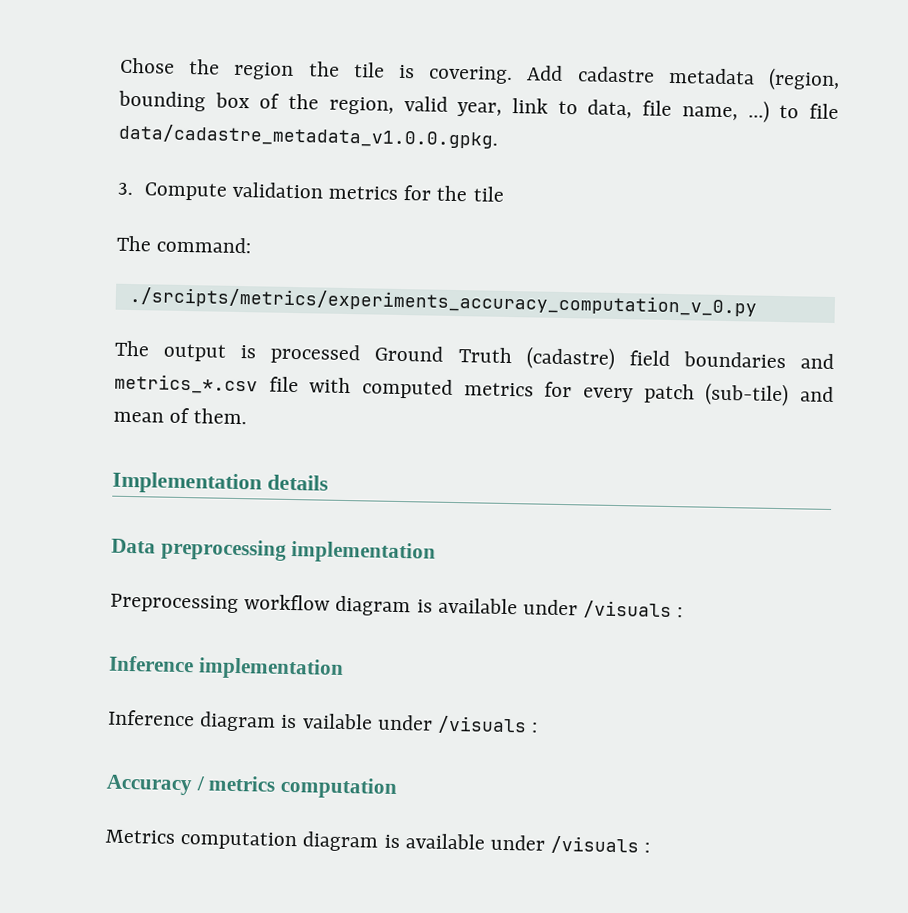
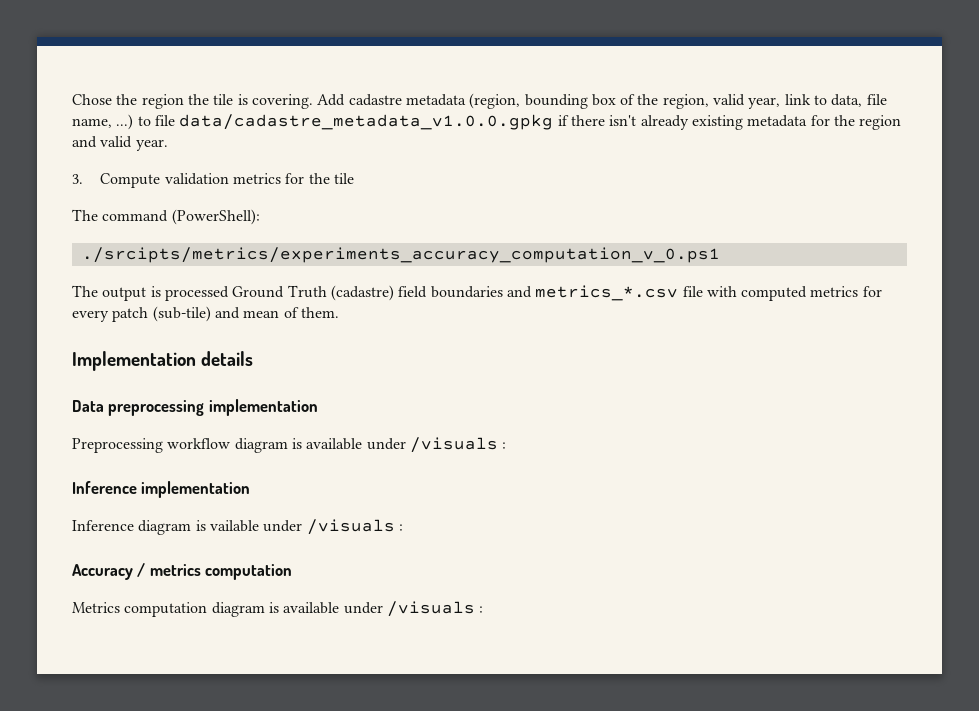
- Add cadastre metadata (region, bounding box of the region, valid year, link to data, file name, ...) to file data/cadastre_metadata_v1.0.0.gpkg.
+ Add cadastre metadata (region, bounding box of the region, valid year, link to data, file name, ...) to file data/cadastre_metadata_v1.0.0.gpkg if there isn't already existing metadata for the region and valid year.
- The command:
- ./srcipts/metrics/experiments_accuracy_computation_v_0.py
+ The command (PowerShell):
+ ./srcipts/metrics/experiments_accuracy_computation_v_0.ps1

